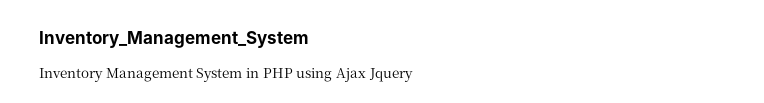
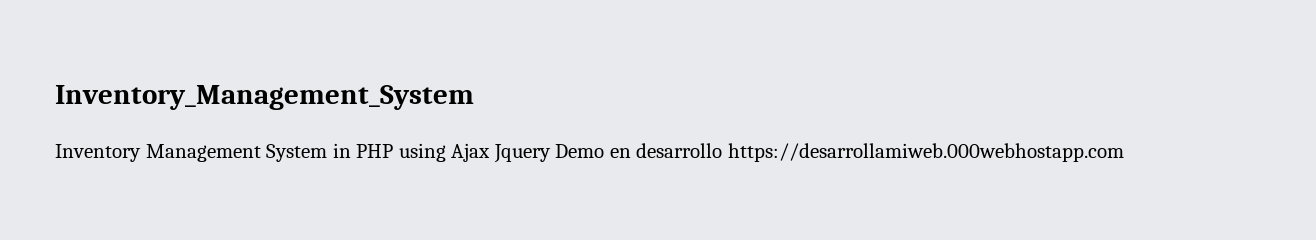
- Inventory Management System in PHP using Ajax Jquery
+ Inventory Management System in PHP using Ajax Jquery Demo en desarrollo https://desarrollamiweb.000webhostapp.com

